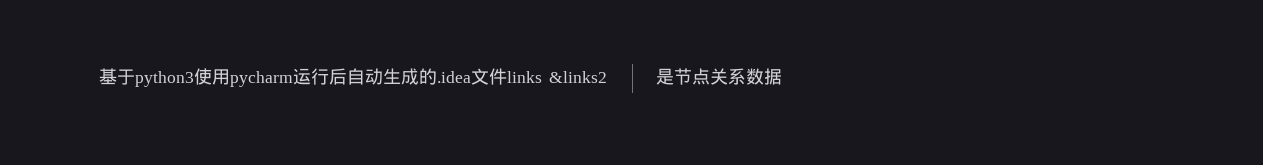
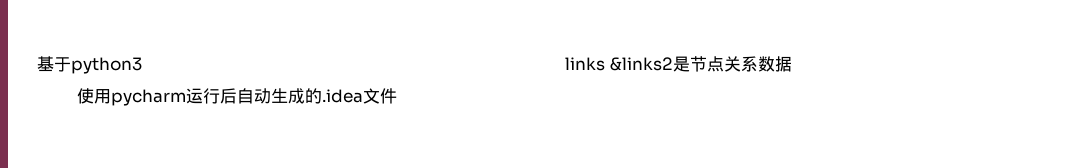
- 基于python3使用pycharm运行后自动生成的.idea文件links &links2是节点关系数据
+ 基于python3
+ 使用pycharm运行后自动生成的.idea文件
+ links &links2是节点关系数据

